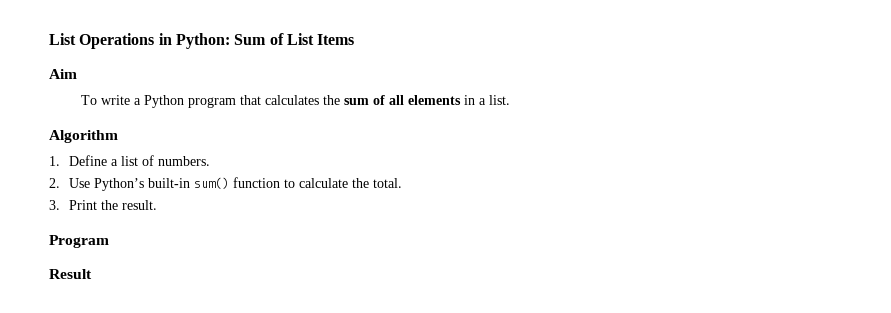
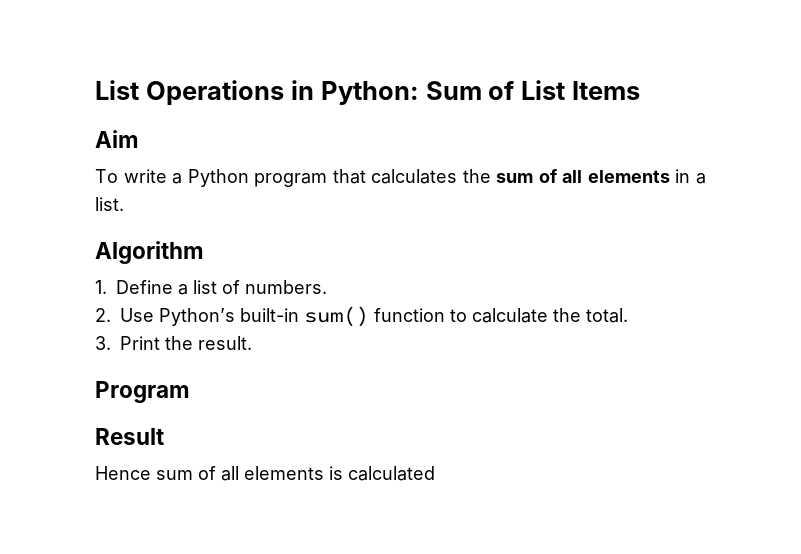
+ Hence sum of all elements is calculated

